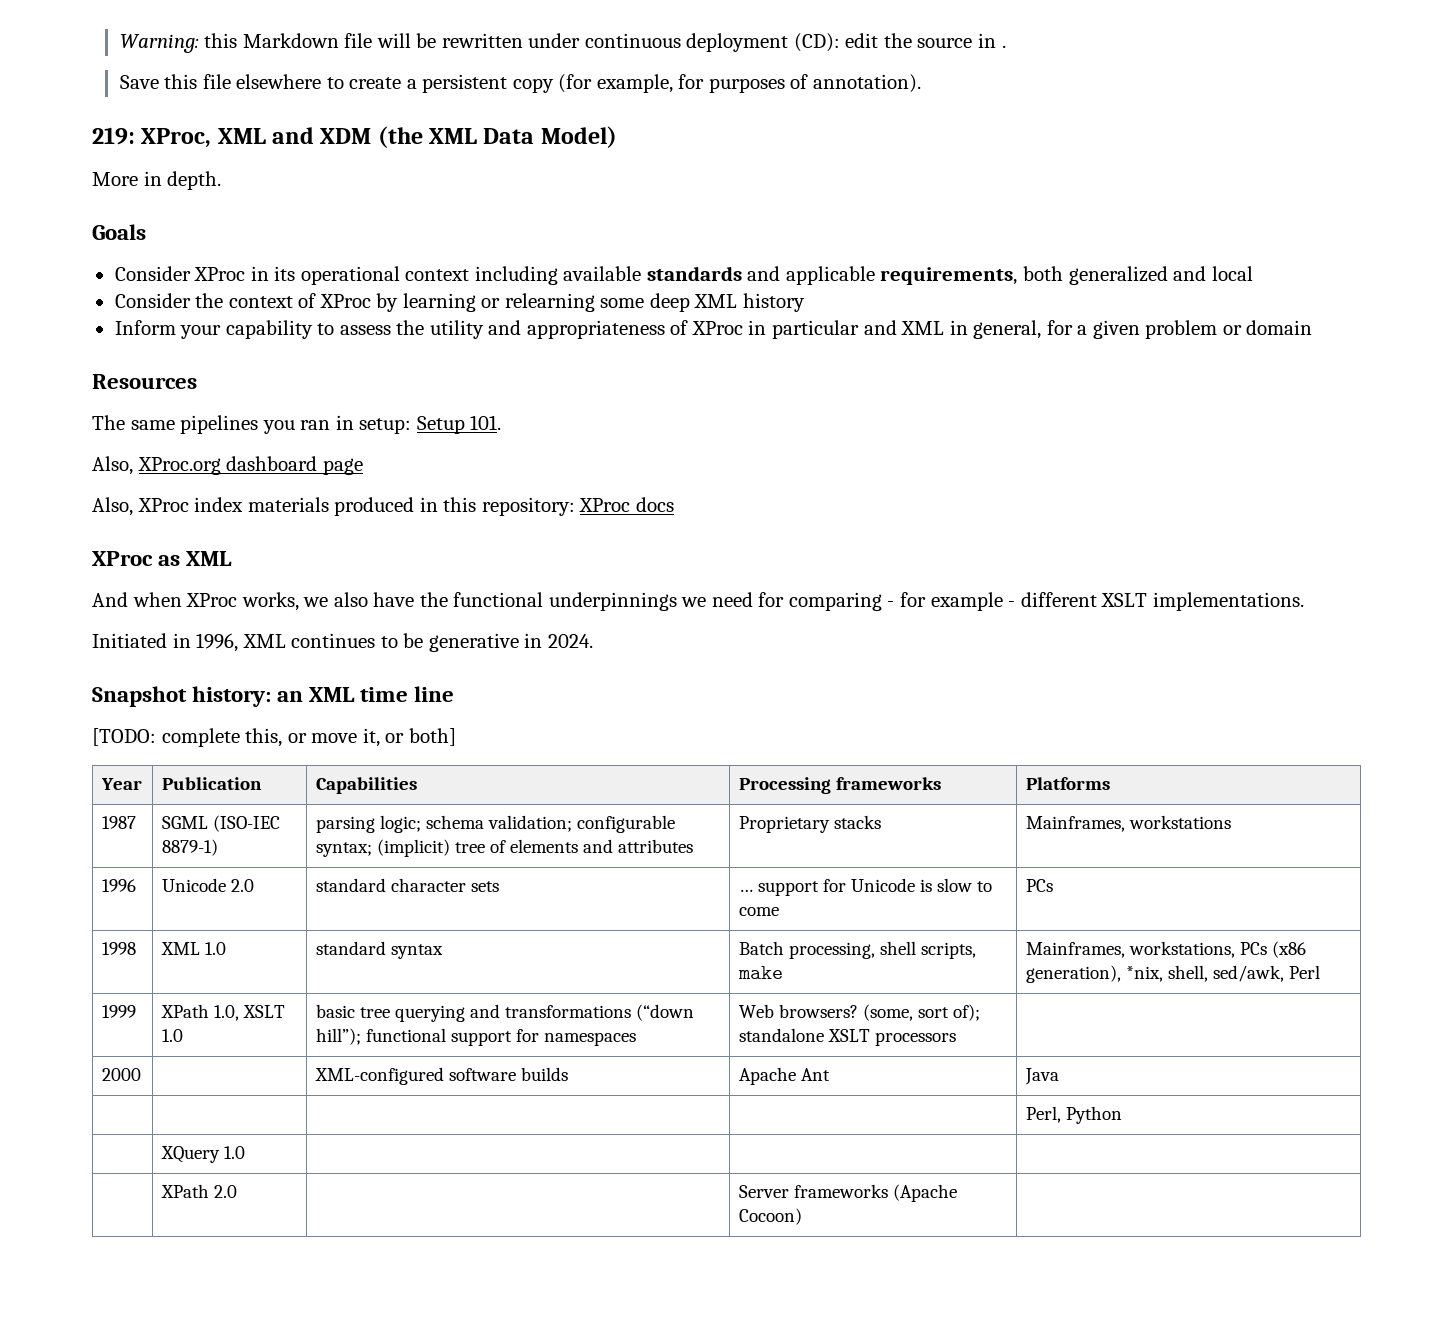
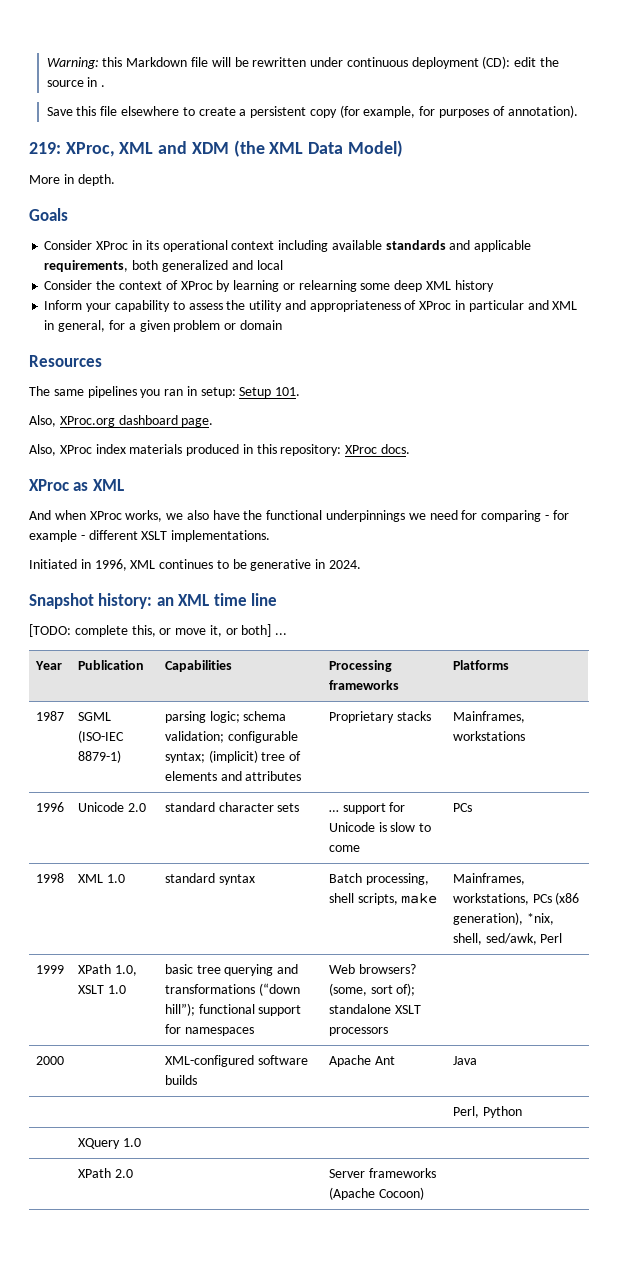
- Also, XProc.org dashboard page
+ Also, XProc.org dashboard page.
- Also, XProc index materials produced in this repository: XProc docs
+ Also, XProc index materials produced in this repository: XProc docs.
- [TODO: complete this, or move it, or both]
+ [TODO: complete this, or move it, or both] ...

